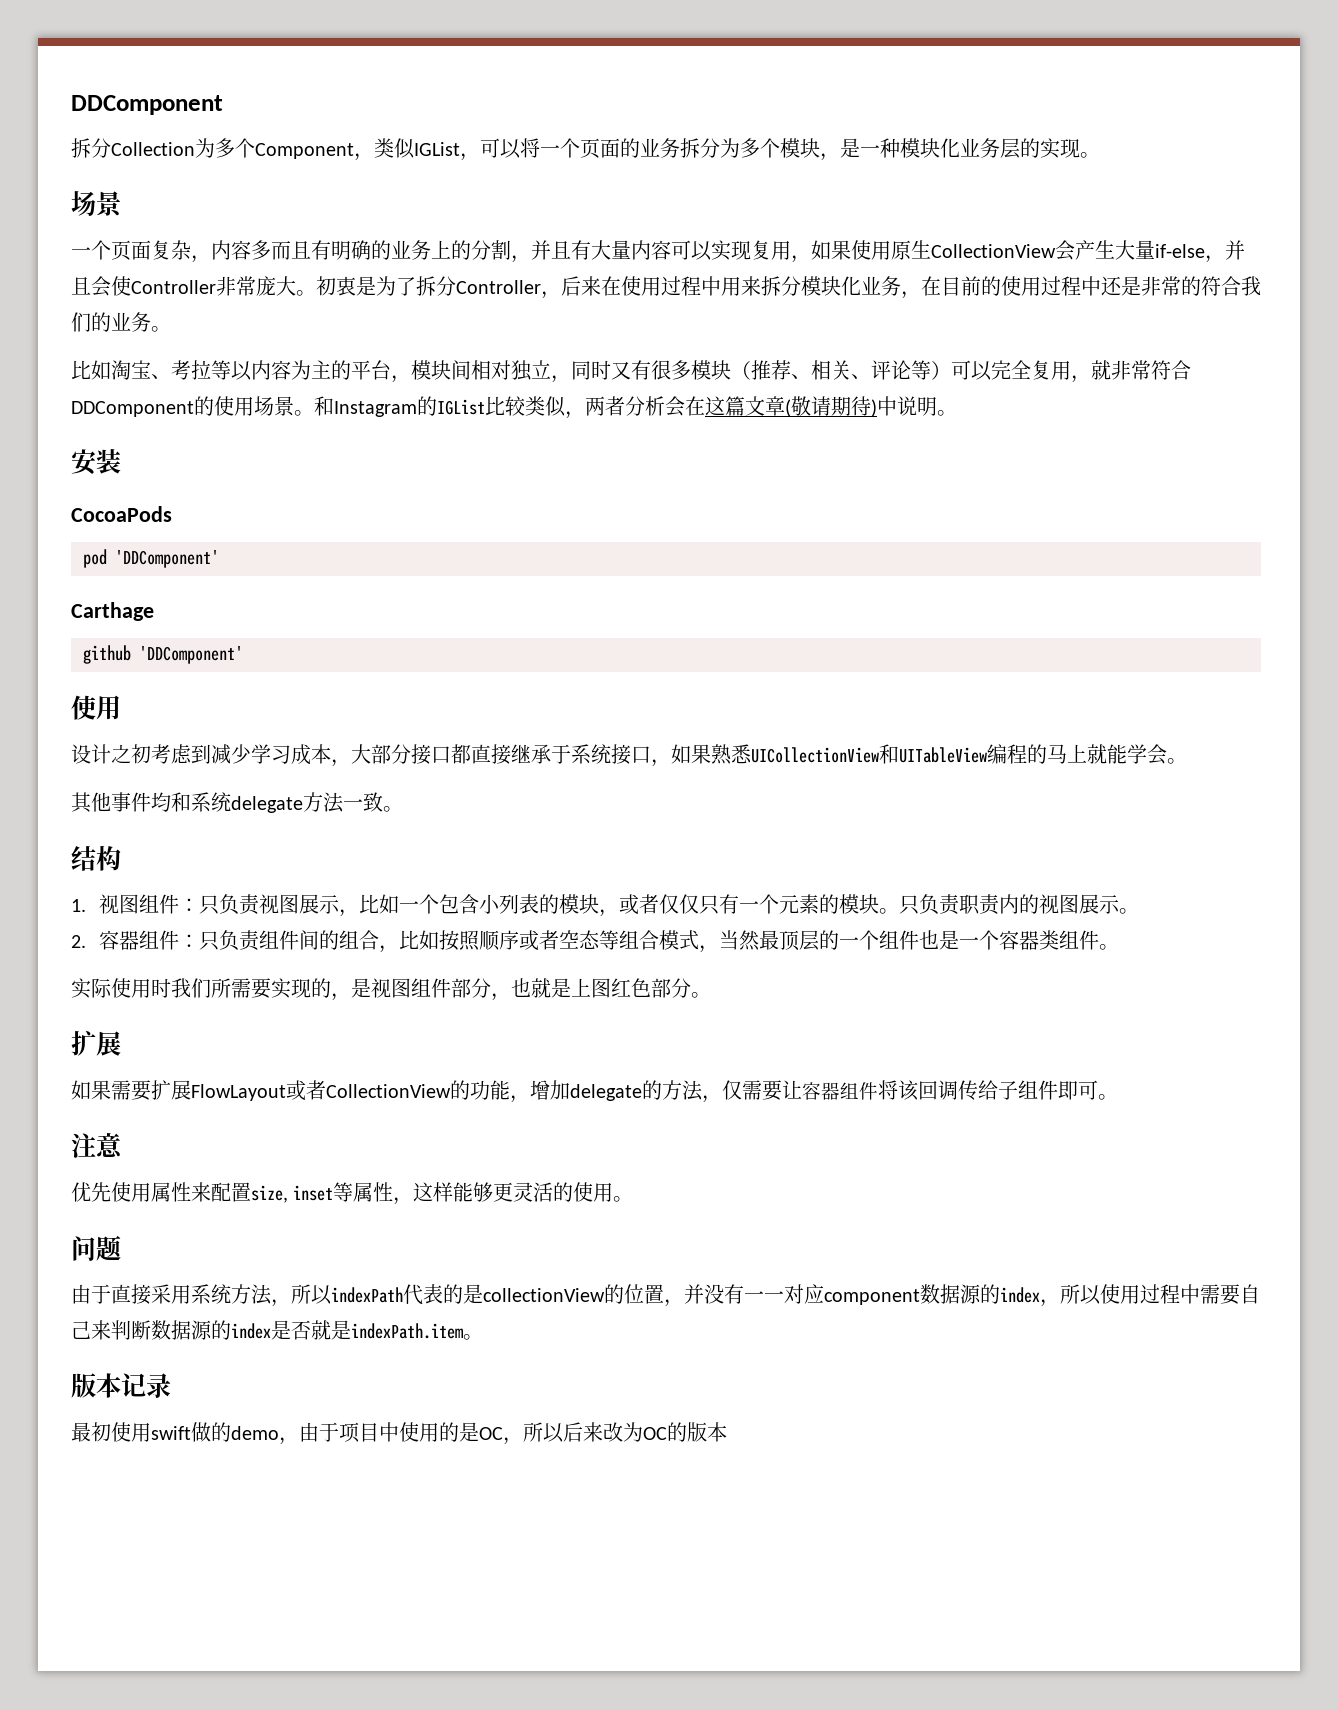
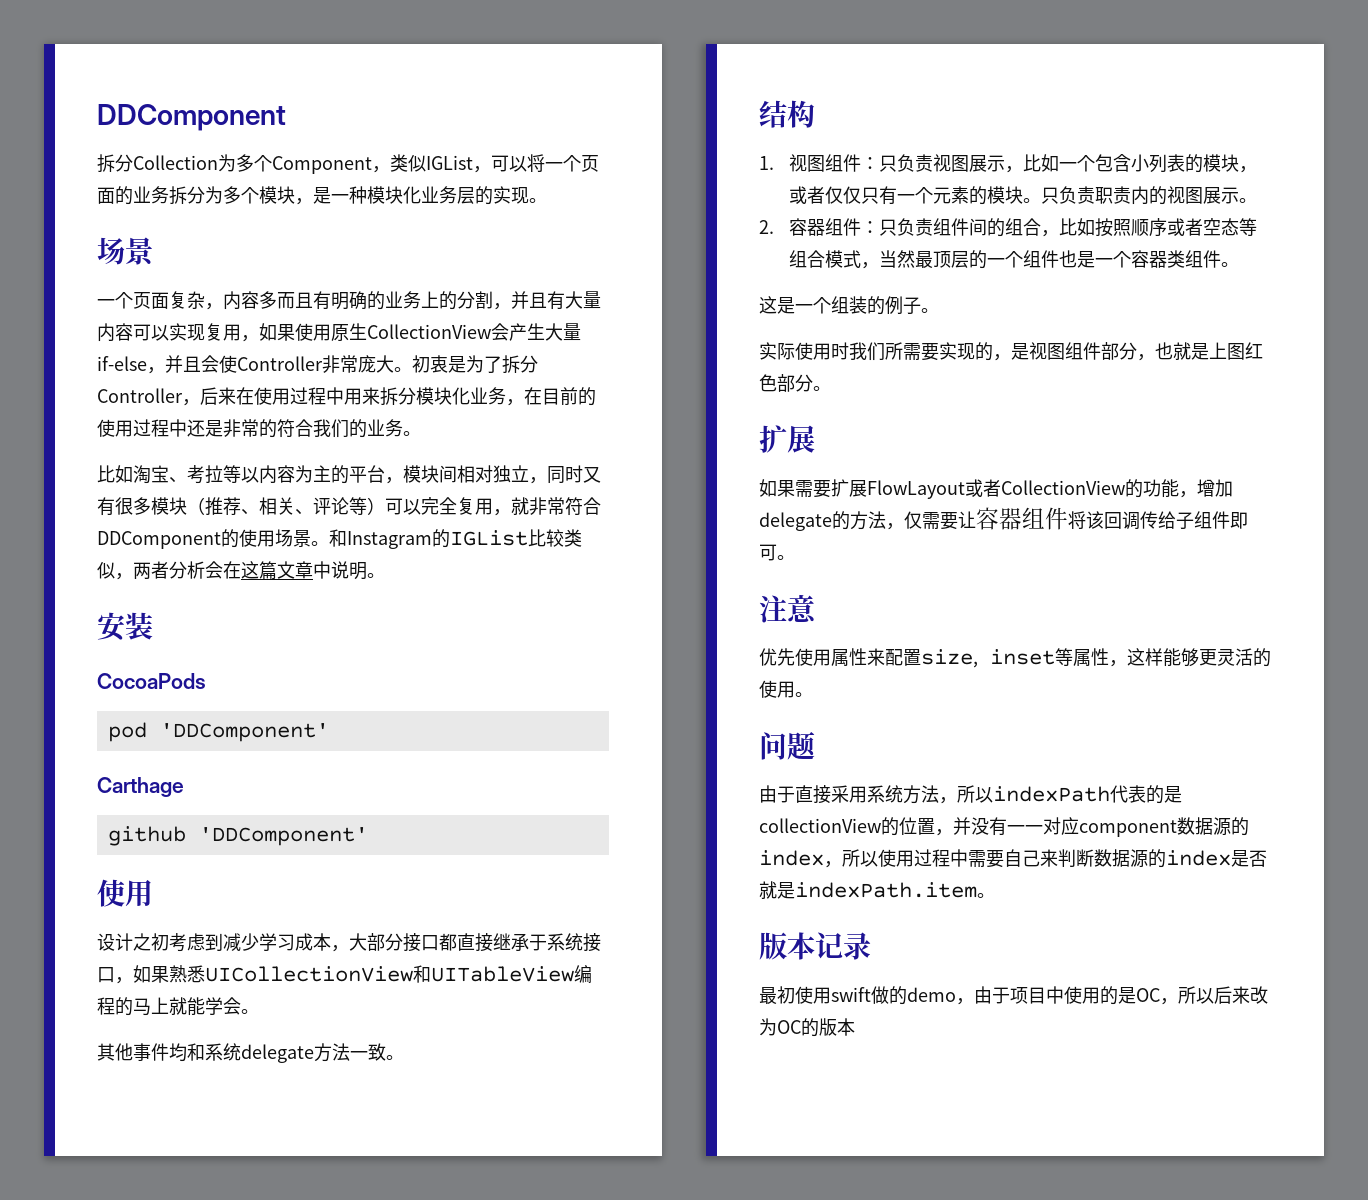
- 和Instagram的IGList比较类似，两者分析会在这篇文章(敬请期待)中说明。
+ 和Instagram的IGList比较类似，两者分析会在这篇文章中说明。
+ 这是一个组装的例子。

